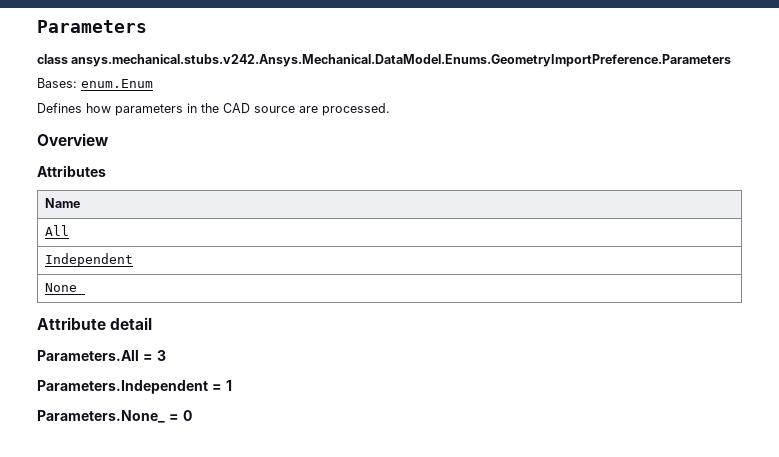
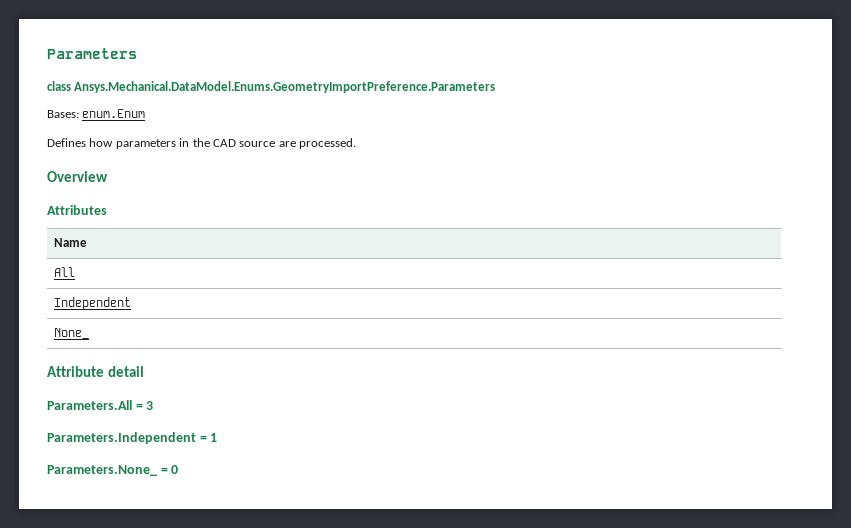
- class ansys.mechanical.stubs.v242.Ansys.Mechanical.DataModel.Enums.GeometryImportPreference.Parameters
+ class Ansys.Mechanical.DataModel.Enums.GeometryImportPreference.Parameters

